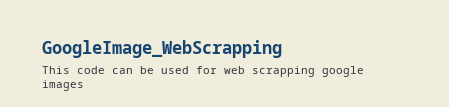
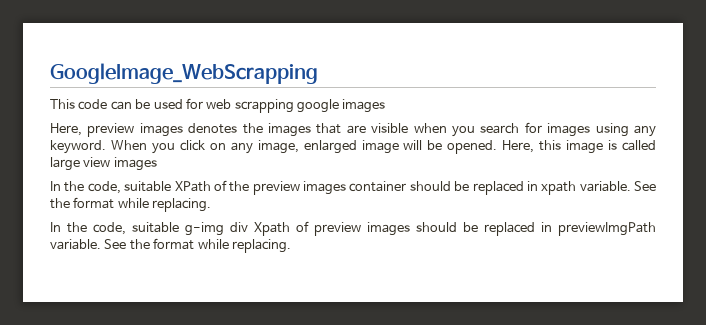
+ Here, preview images denotes the images that are visible when you search for images using any keyword. When you click on any image, enlarged image will be opened. Here, this image is called large view images
+ In the code, suitable XPath of the preview images container should be replaced in xpath variable. See the format while replacing.
+ In the code, suitable g-img div Xpath of preview images should be replaced in previewImgPath variable. See the format while replacing.

